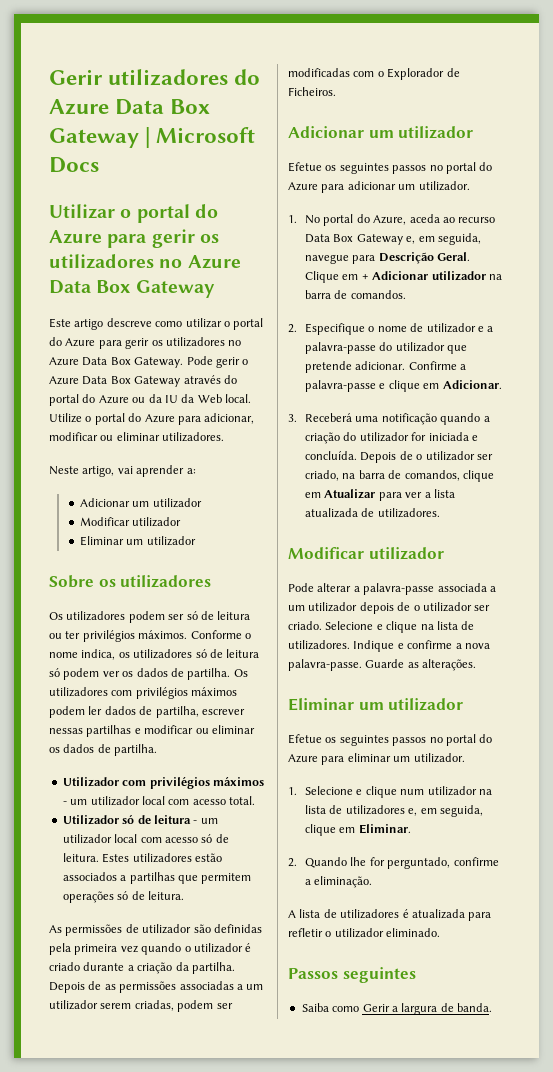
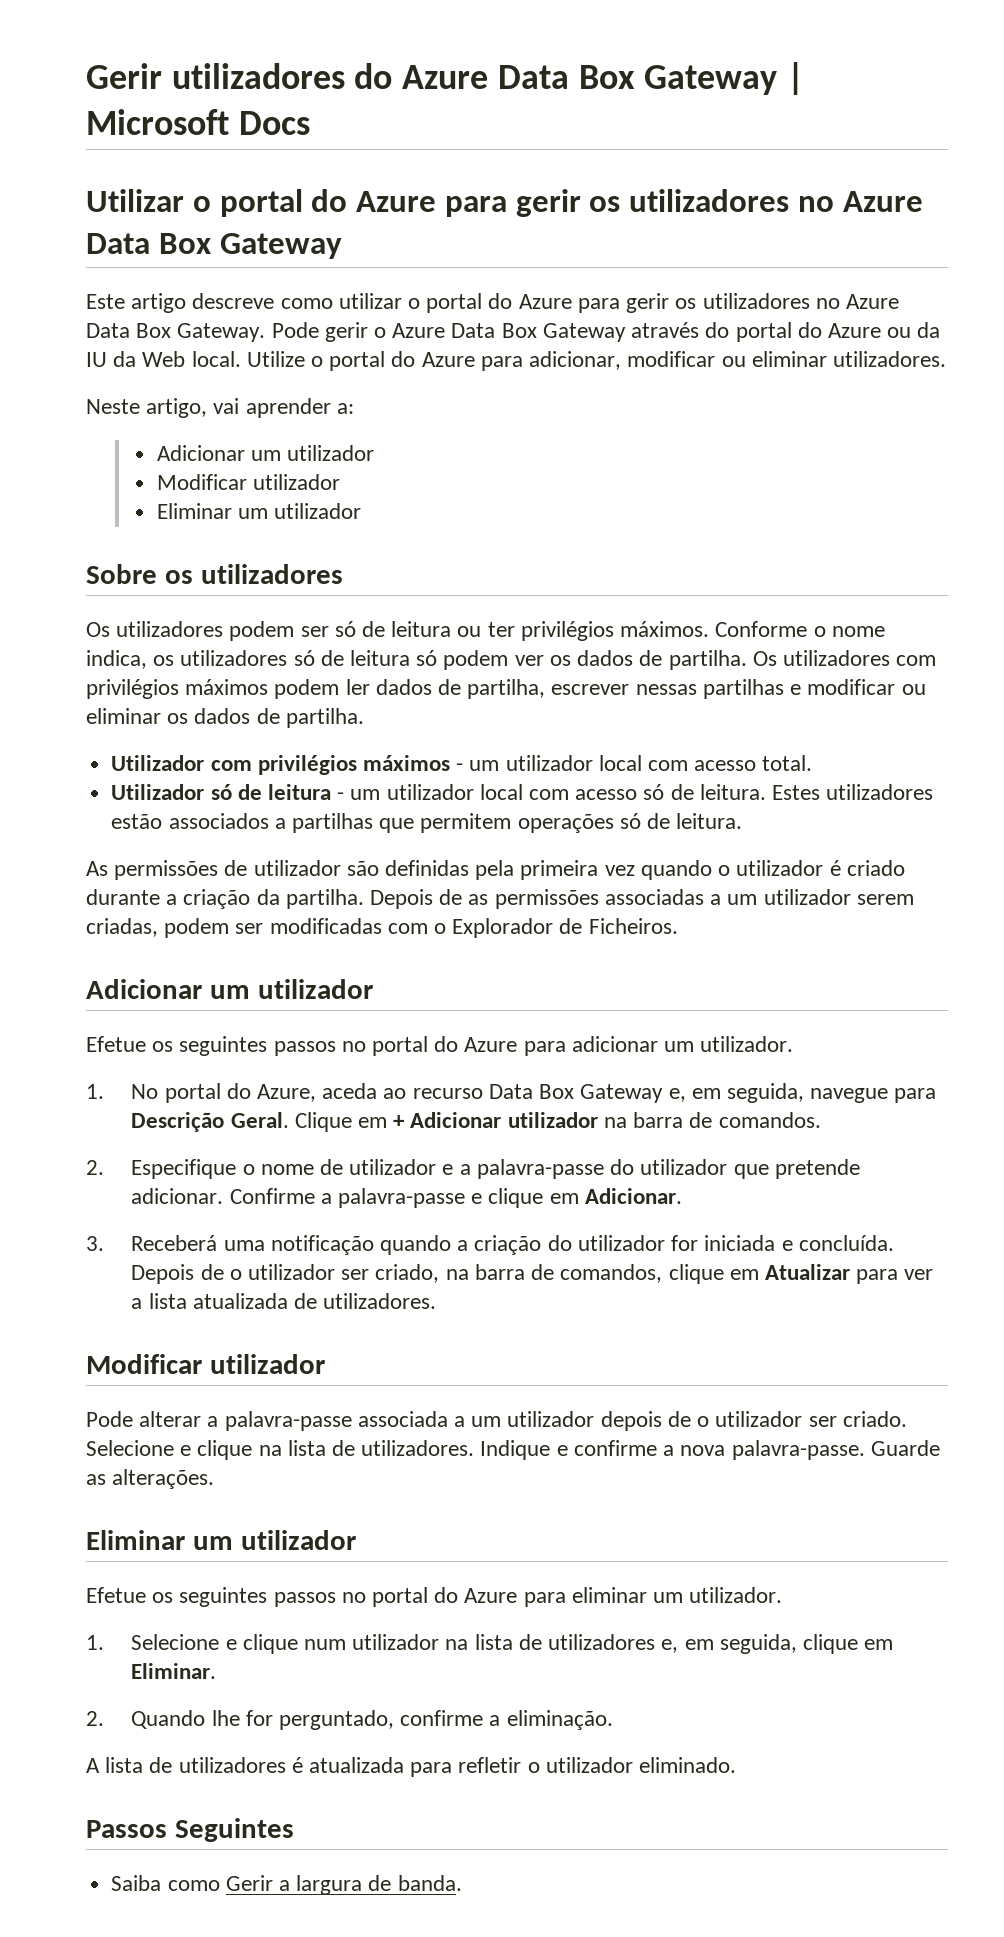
- Passos seguintes
+ Passos Seguintes

